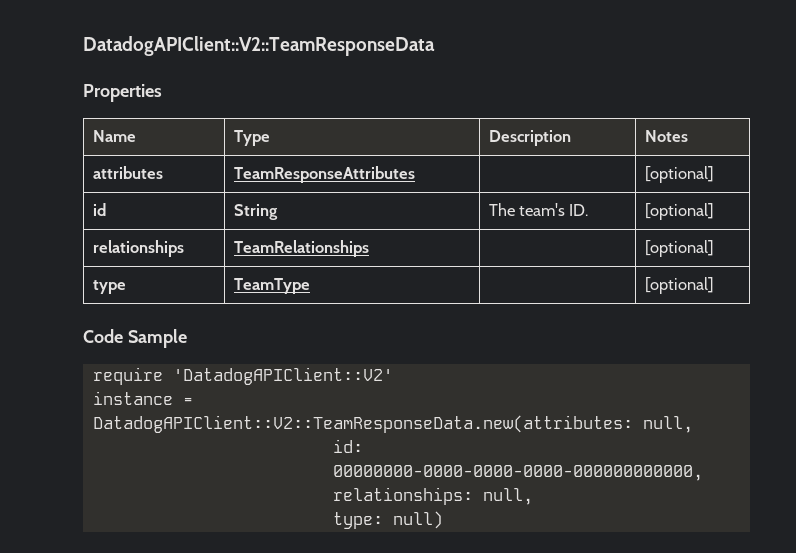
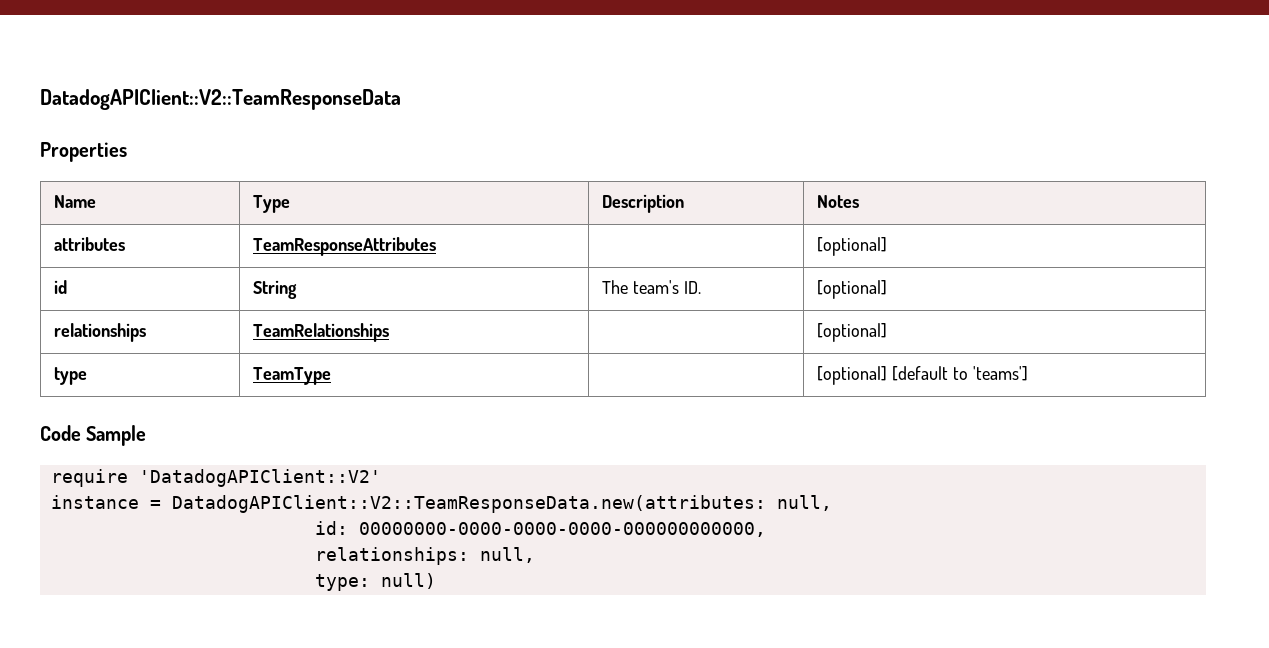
- type | TeamType | | [optional]
+ type | TeamType | | [optional] [default to 'teams']

